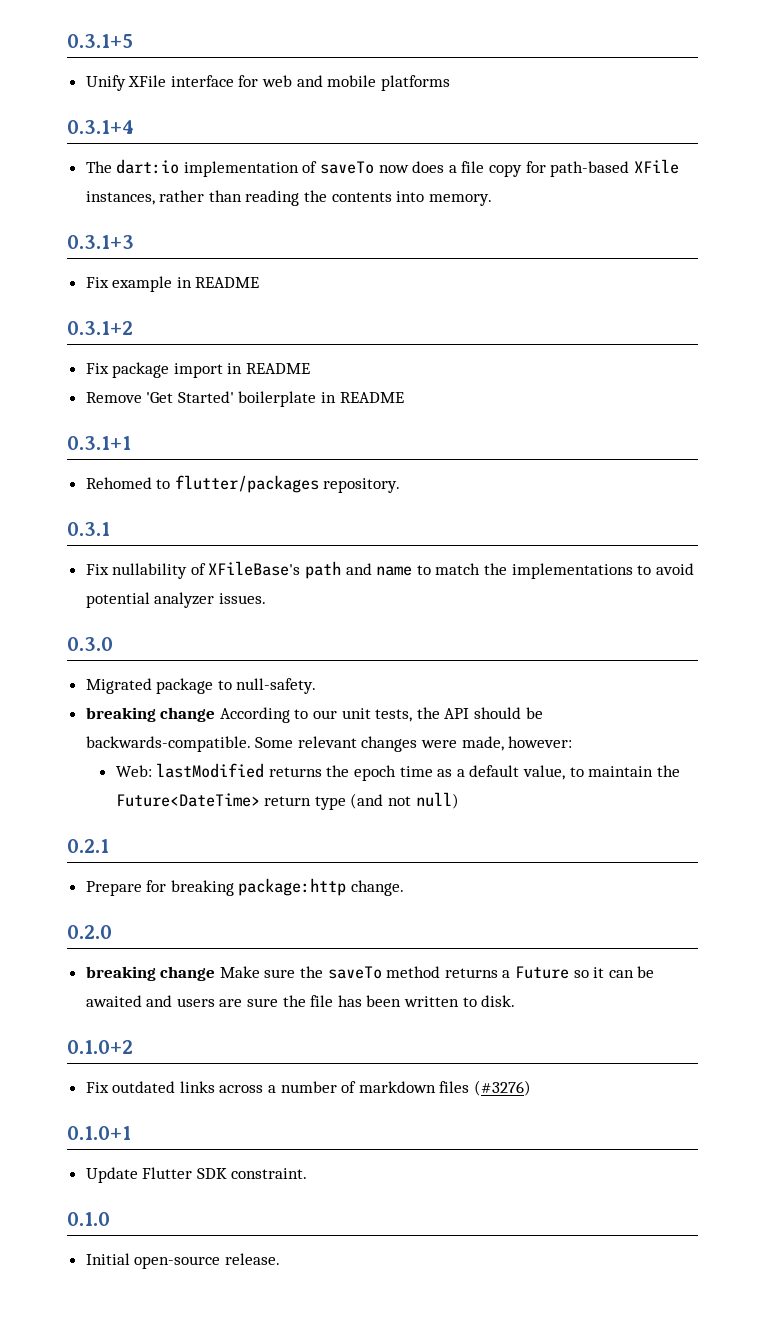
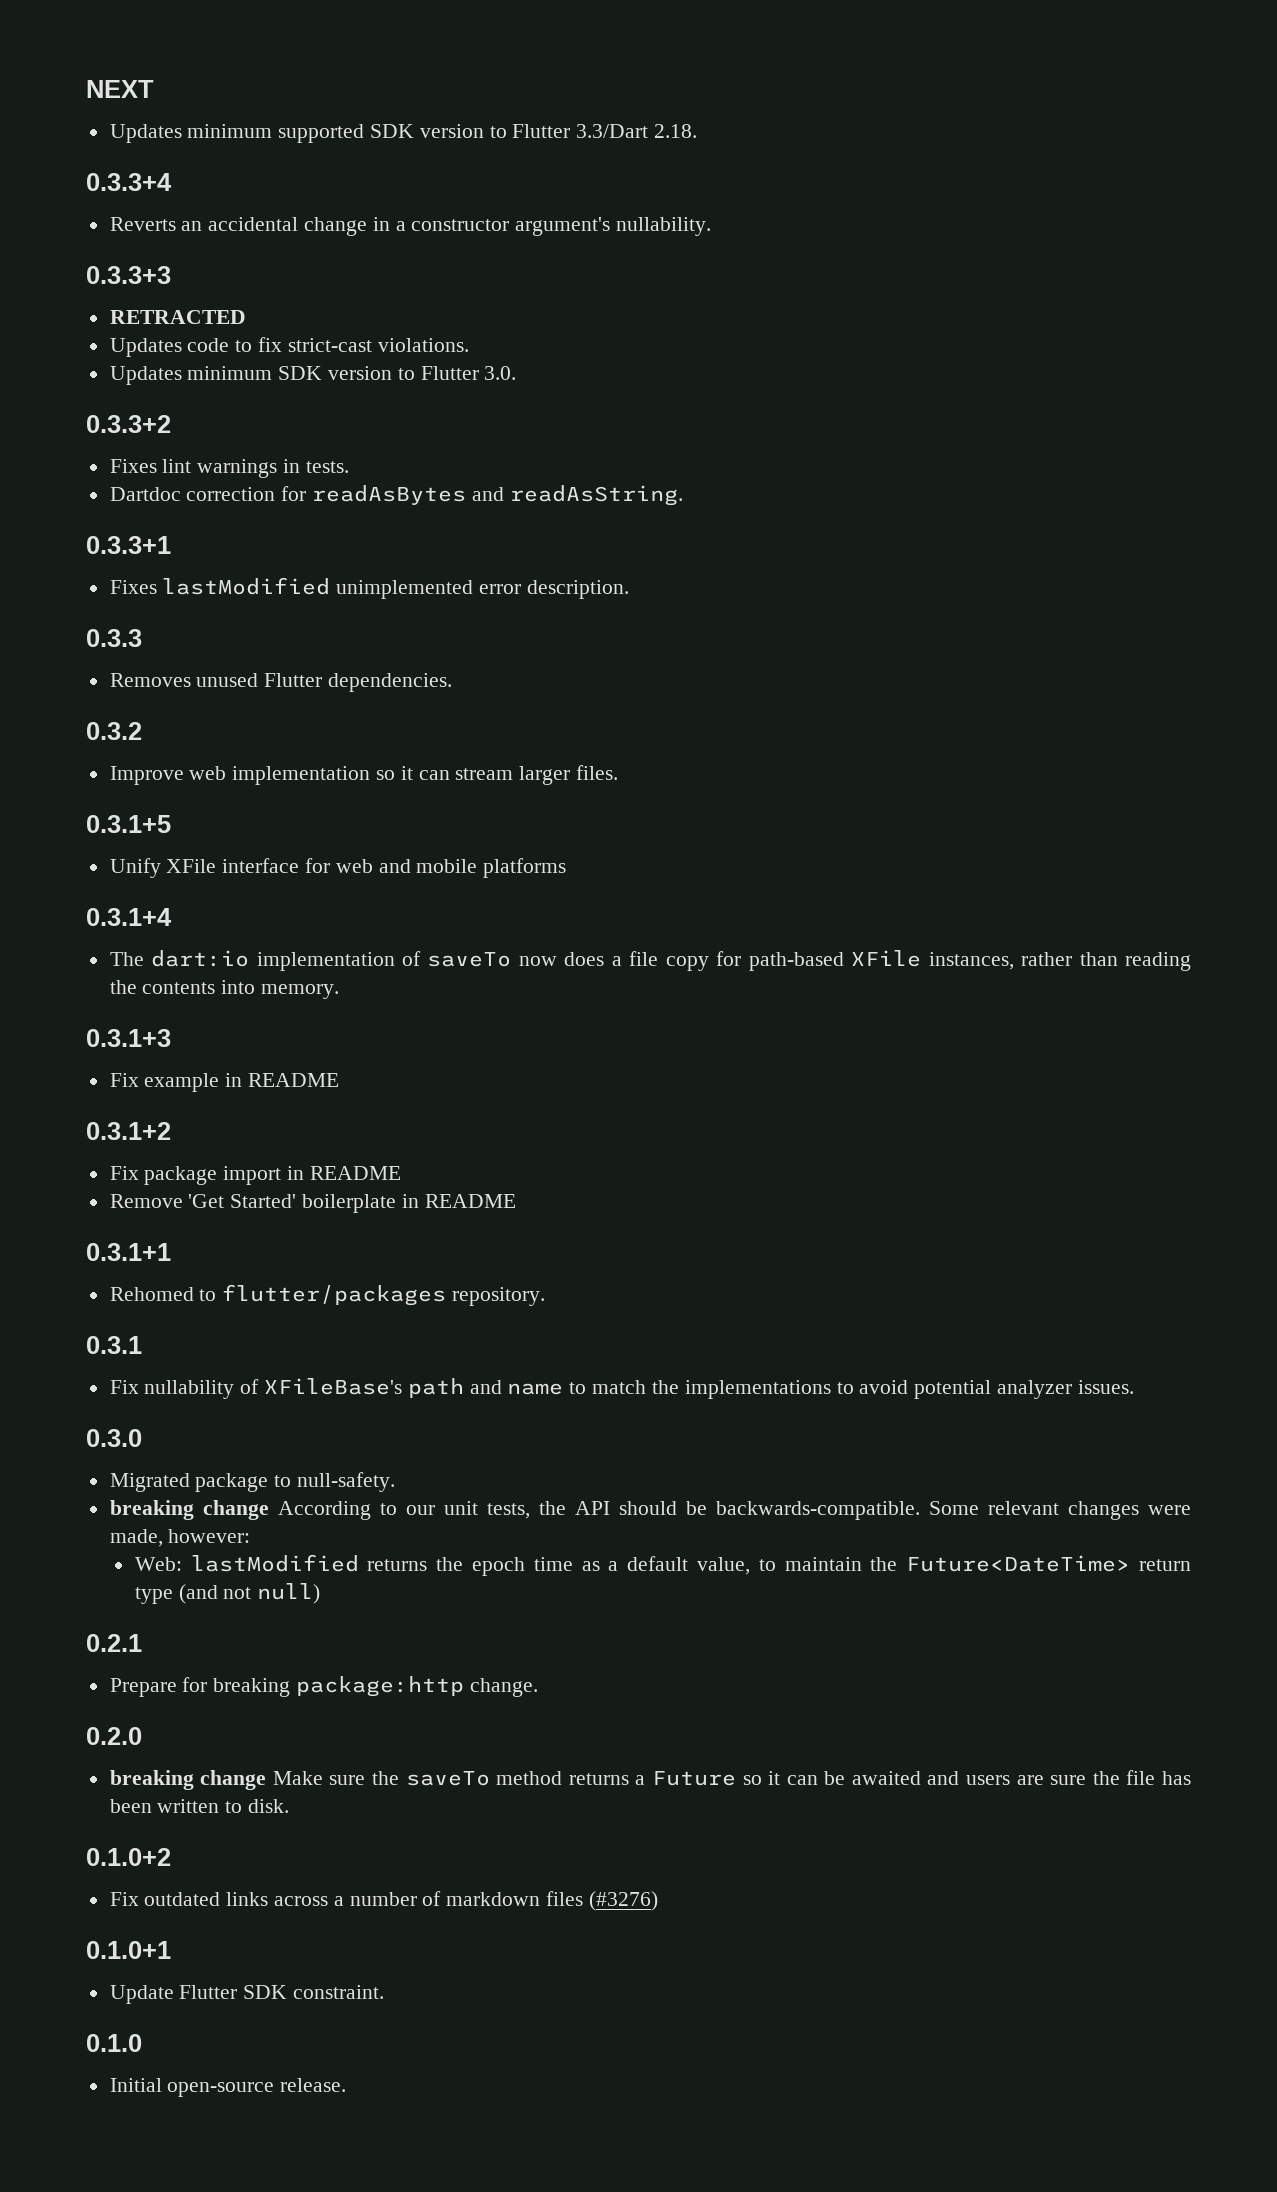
+ NEXT
+ Updates minimum supported SDK version to Flutter 3.3/Dart 2.18.
+ 0.3.3+4
+ Reverts an accidental change in a constructor argument's nullability.
+ 0.3.3+3
+ RETRACTED
+ Updates code to fix strict-cast violations.
+ Updates minimum SDK version to Flutter 3.0.
+ 0.3.3+2
+ Fixes lint warnings in tests.
+ Dartdoc correction for readAsBytes and readAsString.
+ 0.3.3+1
+ Fixes lastModified unimplemented error description.
+ 0.3.3
+ Removes unused Flutter dependencies.
+ 0.3.2
+ Improve web implementation so it can stream larger files.

